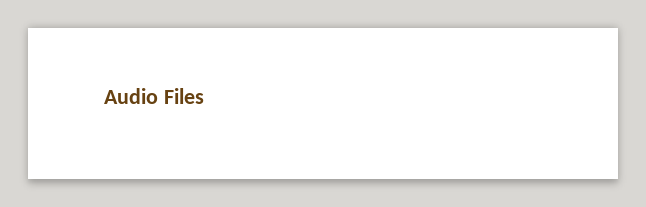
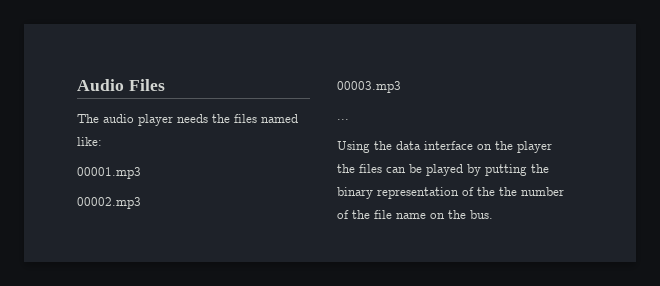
+ The audio player needs the files named like:
+ 00001.mp3
+ 00002.mp3
+ 00003.mp3
+ ...
+ Using the data interface on the player the files can be played by putting the binary representation of the the number of the file name on the bus.

